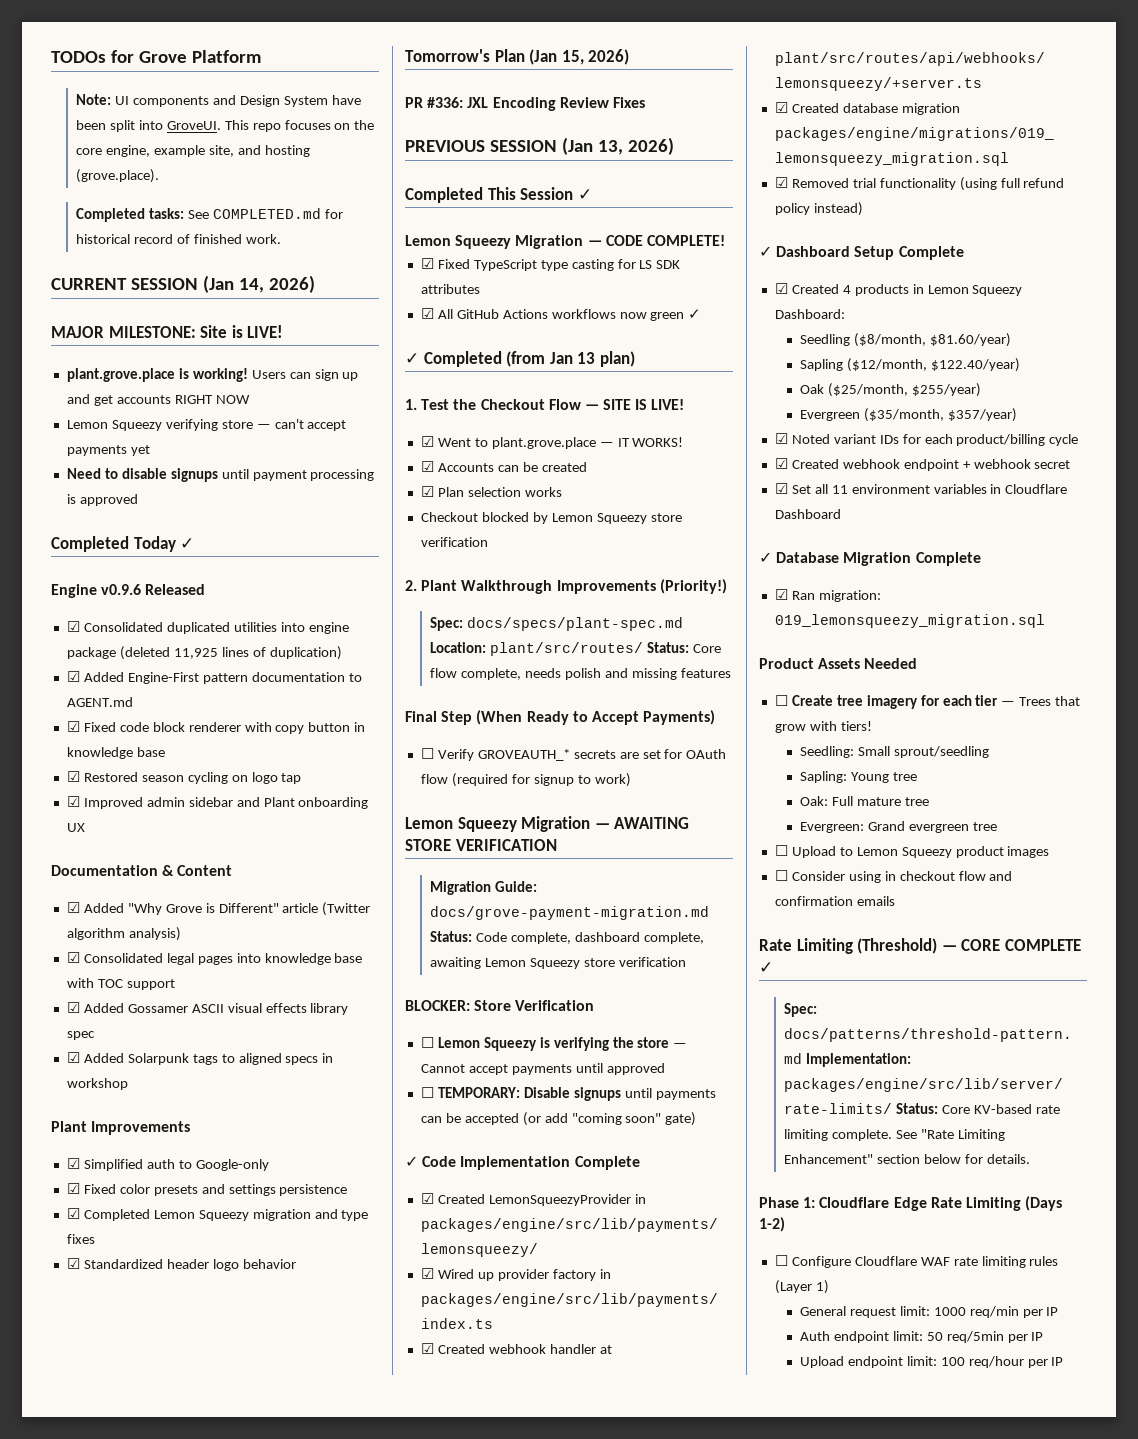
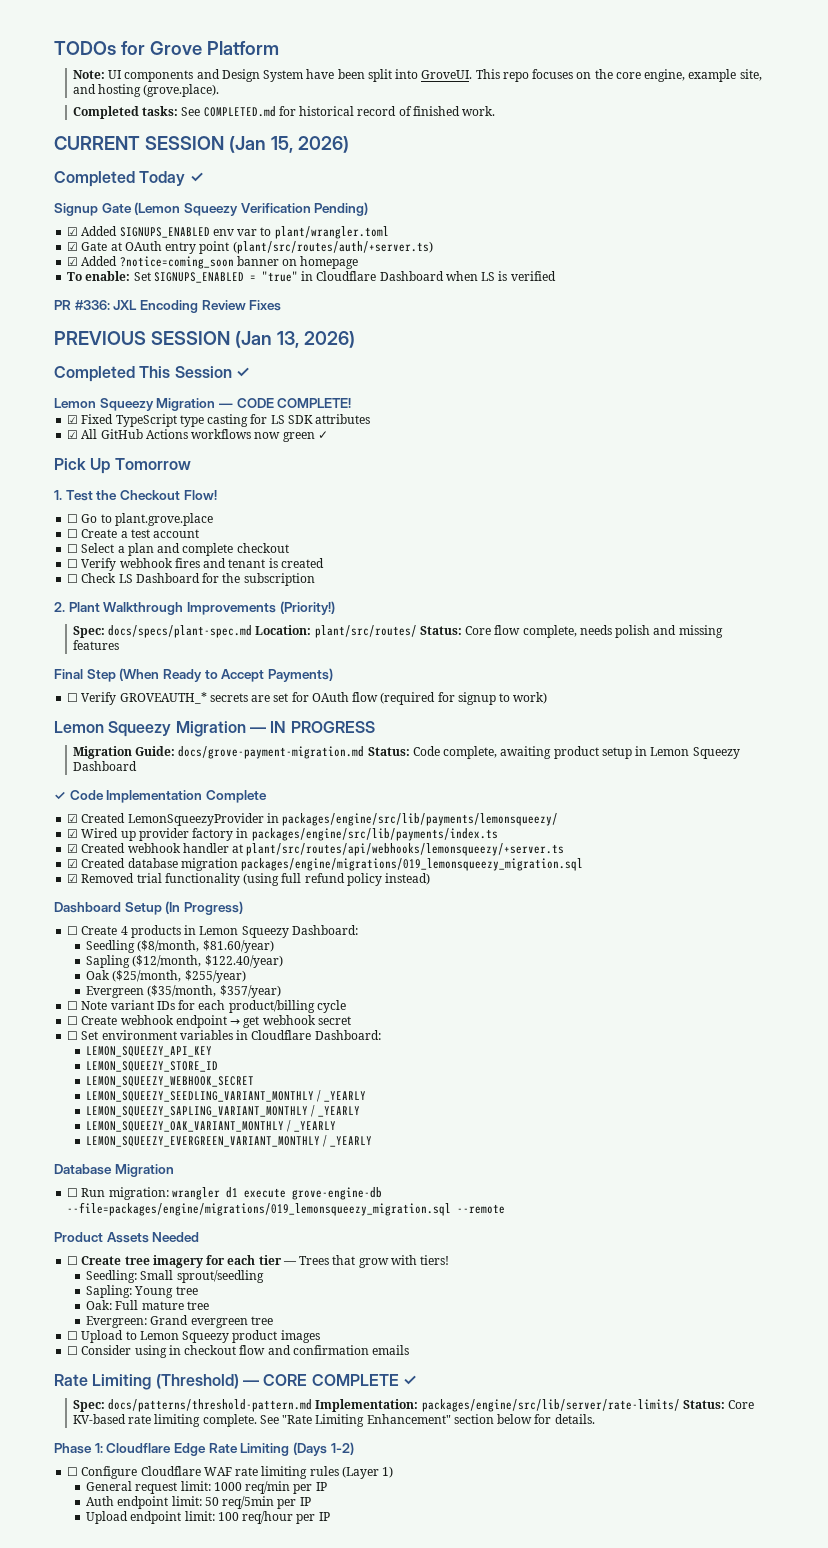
- CURRENT SESSION (Jan 14, 2026)
- MAJOR MILESTONE: Site is LIVE!
- plant.grove.place is working! Users can sign up and get accounts RIGHT NOW
- Lemon Squeezy verifying store — can't accept payments yet
- Need to disable signups until payment processing is approved
+ CURRENT SESSION (Jan 15, 2026)
  Completed Today ✓
- Engine v0.9.6 Released
- ☑ Consolidated duplicated utilities into engine package (deleted 11,925 lines of duplication)
- ☑ Added Engine-First pattern documentation to AGENT.md
- ☑ Fixed code block renderer with copy button in knowledge base
- ☑ Restored season cycling on logo tap
- ☑ Improved admin sidebar and Plant onboarding UX
- Documentation & Content
- ☑ Added "Why Grove is Different" article (Twitter algorithm analysis)
- ☑ Consolidated legal pages into knowledge base with TOC support
- ☑ Added Gossamer ASCII visual effects library spec
- ☑ Added Solarpunk tags to aligned specs in workshop
- Plant Improvements
- ☑ Simplified auth to Google-only
- ☑ Fixed color presets and settings persistence
- ☑ Completed Lemon Squeezy migration and type fixes
- ☑ Standardized header logo behavior
- Tomorrow's Plan (Jan 15, 2026)
+ Signup Gate (Lemon Squeezy Verification Pending)
+ ☑ Added SIGNUPS_ENABLED env var to plant/wrangler.toml
+ ☑ Gate at OAuth entry point (plant/src/routes/auth/+server.ts)
+ ☑ Added ?notice=coming_soon banner on homepage
+ To enable: Set SIGNUPS_ENABLED = "true" in Cloudflare Dashboard when LS is verified
- ✓ Completed (from Jan 13 plan)
- 1. Test the Checkout Flow — SITE IS LIVE!
- ☑ Went to plant.grove.place — IT WORKS!
- ☑ Accounts can be created
- ☑ Plan selection works
- Checkout blocked by Lemon Squeezy store verification
+ Pick Up Tomorrow
+ 1. Test the Checkout Flow!
+ ☐ Go to plant.grove.place
+ ☐ Create a test account
+ ☐ Select a plan and complete checkout
+ ☐ Verify webhook fires and tenant is created
+ ☐ Check LS Dashboard for the subscription
- Lemon Squeezy Migration — AWAITING STORE VERIFICATION
+ Lemon Squeezy Migration — IN PROGRESS
- Migration Guide: docs/grove-payment-migration.md Status: Code complete, dashboard complete, awaiting Lemon Squeezy store verification
- BLOCKER: Store Verification
- ☐ Lemon Squeezy is verifying the store — Cannot accept payments until approved
- ☐ TEMPORARY: Disable signups until payments can be accepted (or add "coming soon" gate)
+ Migration Guide: docs/grove-payment-migration.md Status: Code complete, awaiting product setup in Lemon Squeezy Dashboard
- ✓ Dashboard Setup Complete
- ☑ Created 4 products in Lemon Squeezy Dashboard:
+ Dashboard Setup (In Progress)
+ ☐ Create 4 products in Lemon Squeezy Dashboard:
- ☑ Noted variant IDs for each product/billing cycle
+ ☐ Note variant IDs for each product/billing cycle
- ☑ Created webhook endpoint + webhook secret
- ☑ Set all 11 environment variables in Cloudflare Dashboard
- ✓ Database Migration Complete
- ☑ Ran migration: 019_lemonsqueezy_migration.sql
+ ☐ Create webhook endpoint → get webhook secret
+ ☐ Set environment variables in Cloudflare Dashboard:
+ LEMON_SQUEEZY_API_KEY
+ LEMON_SQUEEZY_STORE_ID
+ LEMON_SQUEEZY_WEBHOOK_SECRET
+ LEMON_SQUEEZY_SEEDLING_VARIANT_MONTHLY / _YEARLY
+ LEMON_SQUEEZY_SAPLING_VARIANT_MONTHLY / _YEARLY
+ LEMON_SQUEEZY_OAK_VARIANT_MONTHLY / _YEARLY
+ LEMON_SQUEEZY_EVERGREEN_VARIANT_MONTHLY / _YEARLY
+ Database Migration
+ ☐ Run migration: wrangler d1 execute grove-engine-db --file=packages/engine/migrations/019_lemonsqueezy_migration.sql --remote

